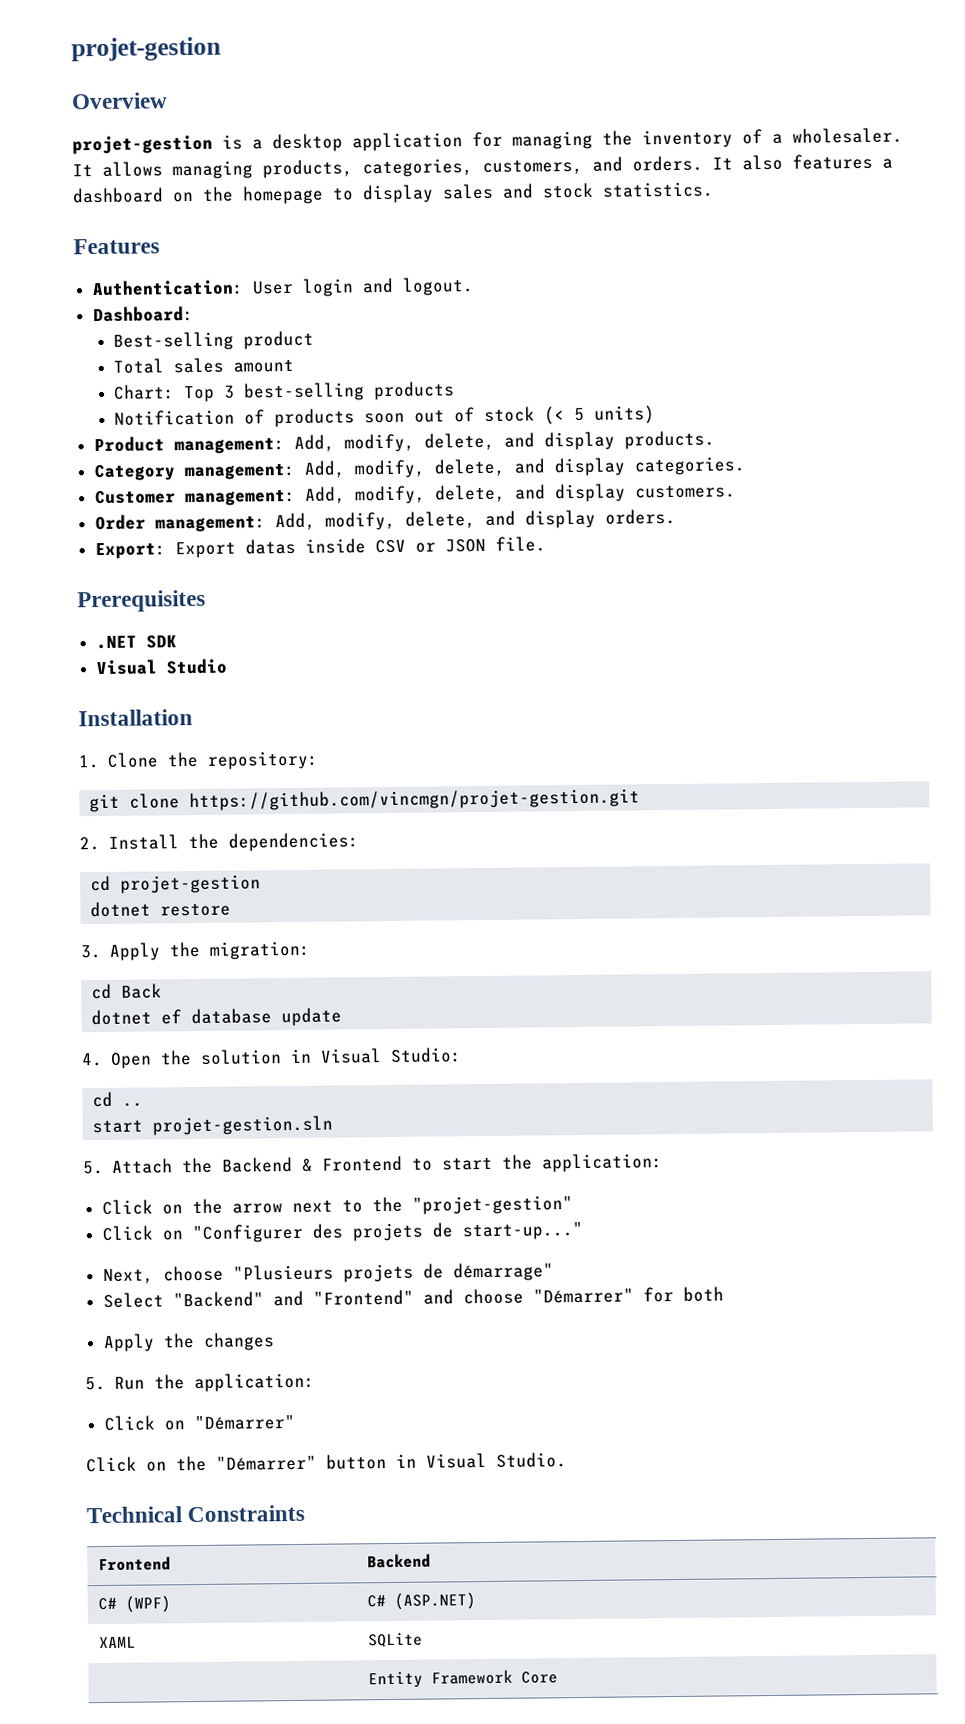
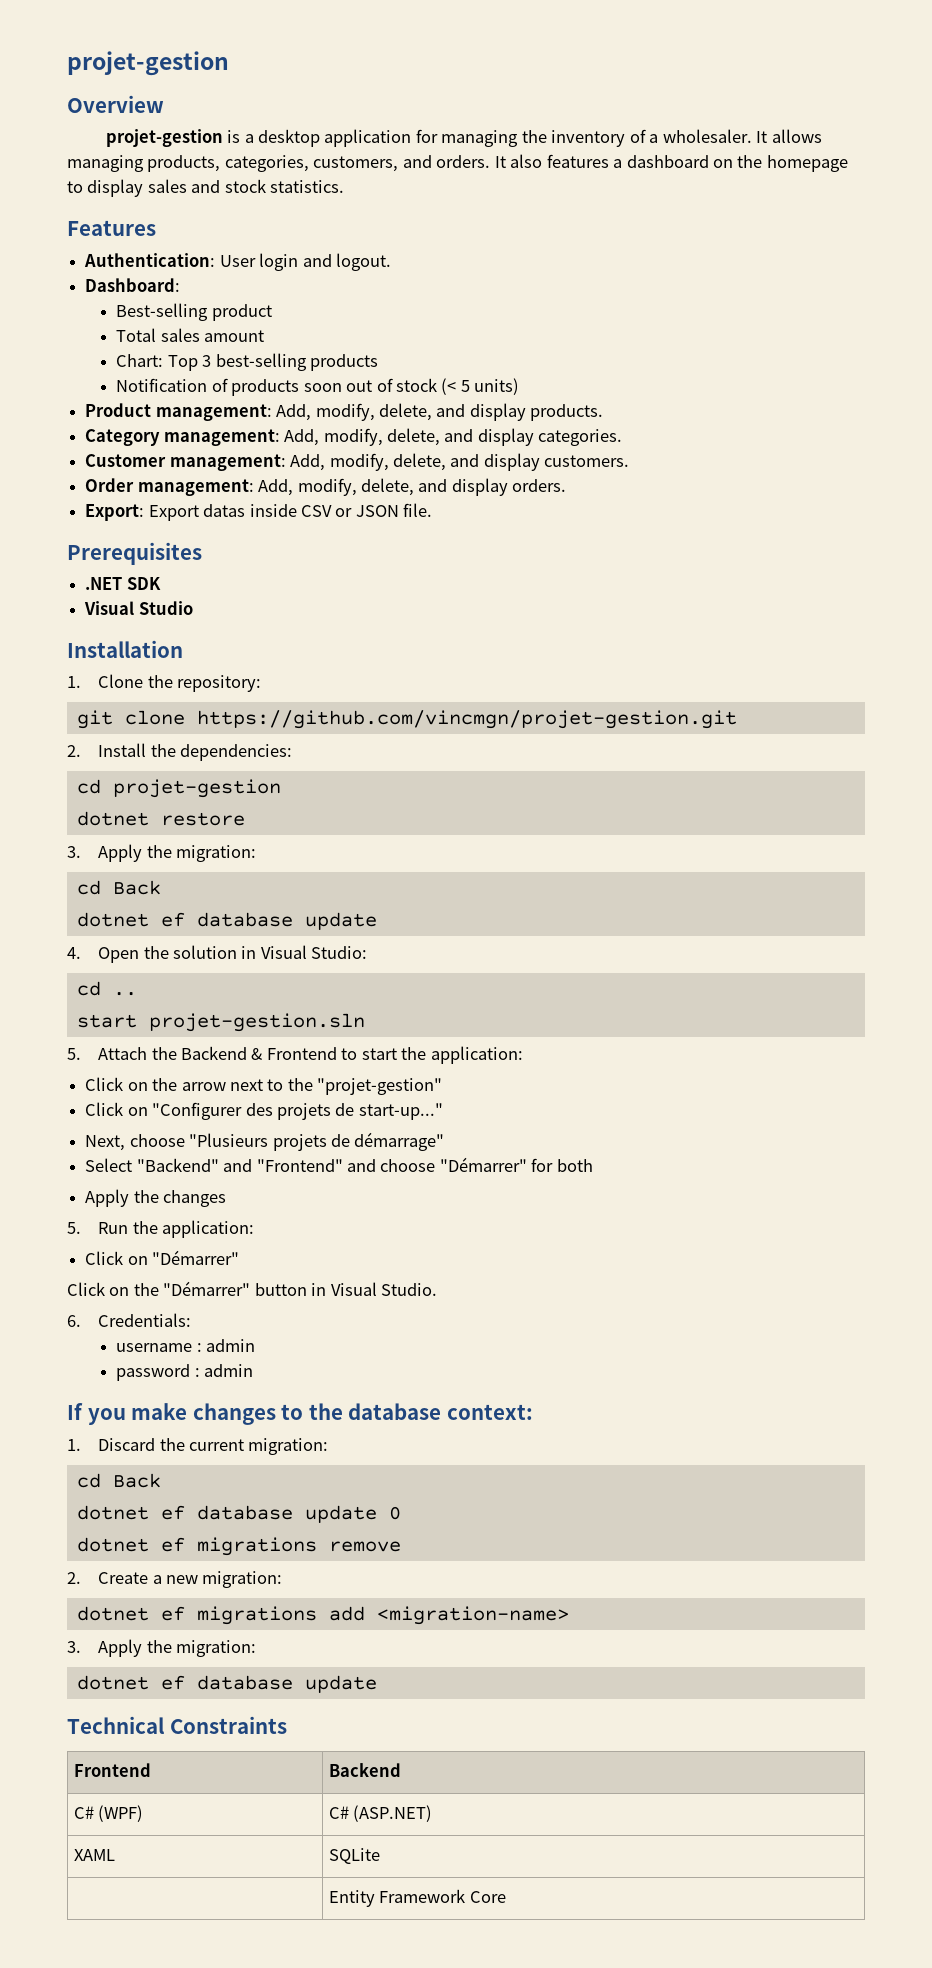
+ 6. Credentials:
+ username : admin
+ password : admin
+ If you make changes to the database context:
+ 1. Discard the current migration:
+ cd Back
+ dotnet ef database update 0
+ dotnet ef migrations remove
+ 2. Create a new migration:
+ dotnet ef migrations add <migration-name>
+ 3. Apply the migration:
+ dotnet ef database update

